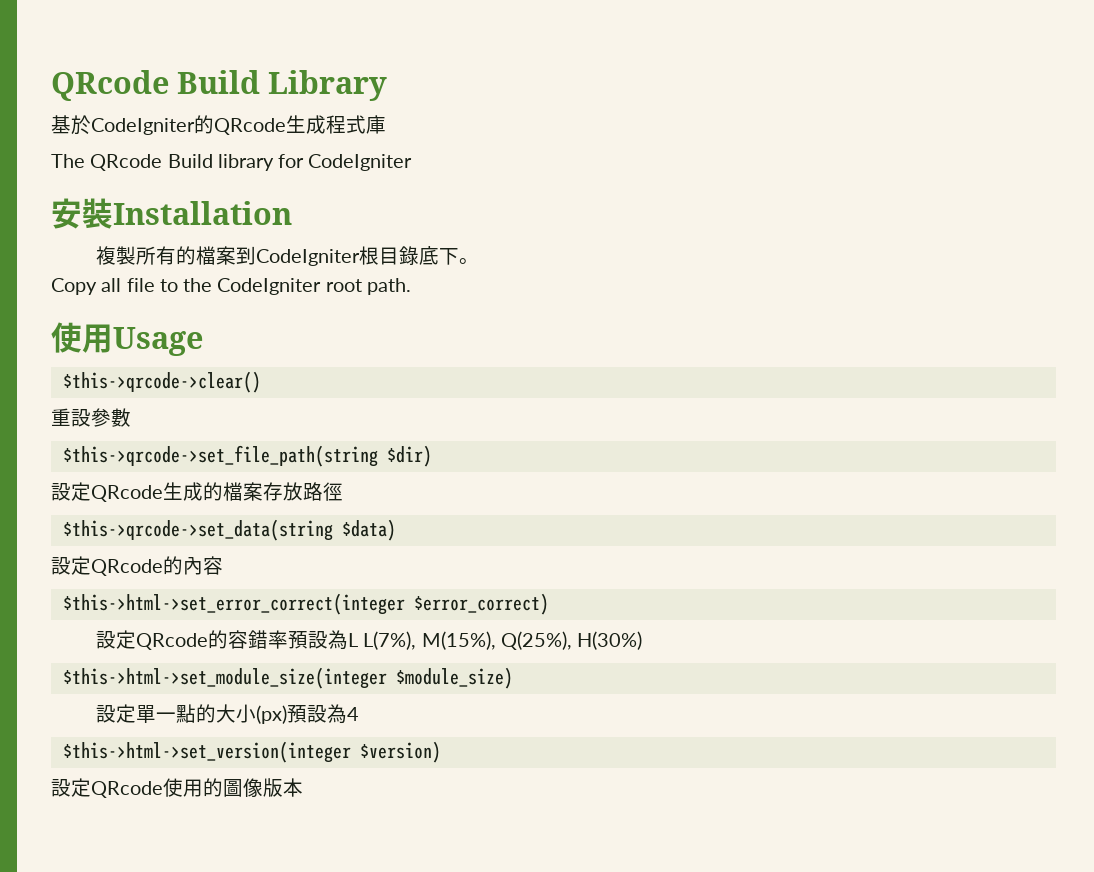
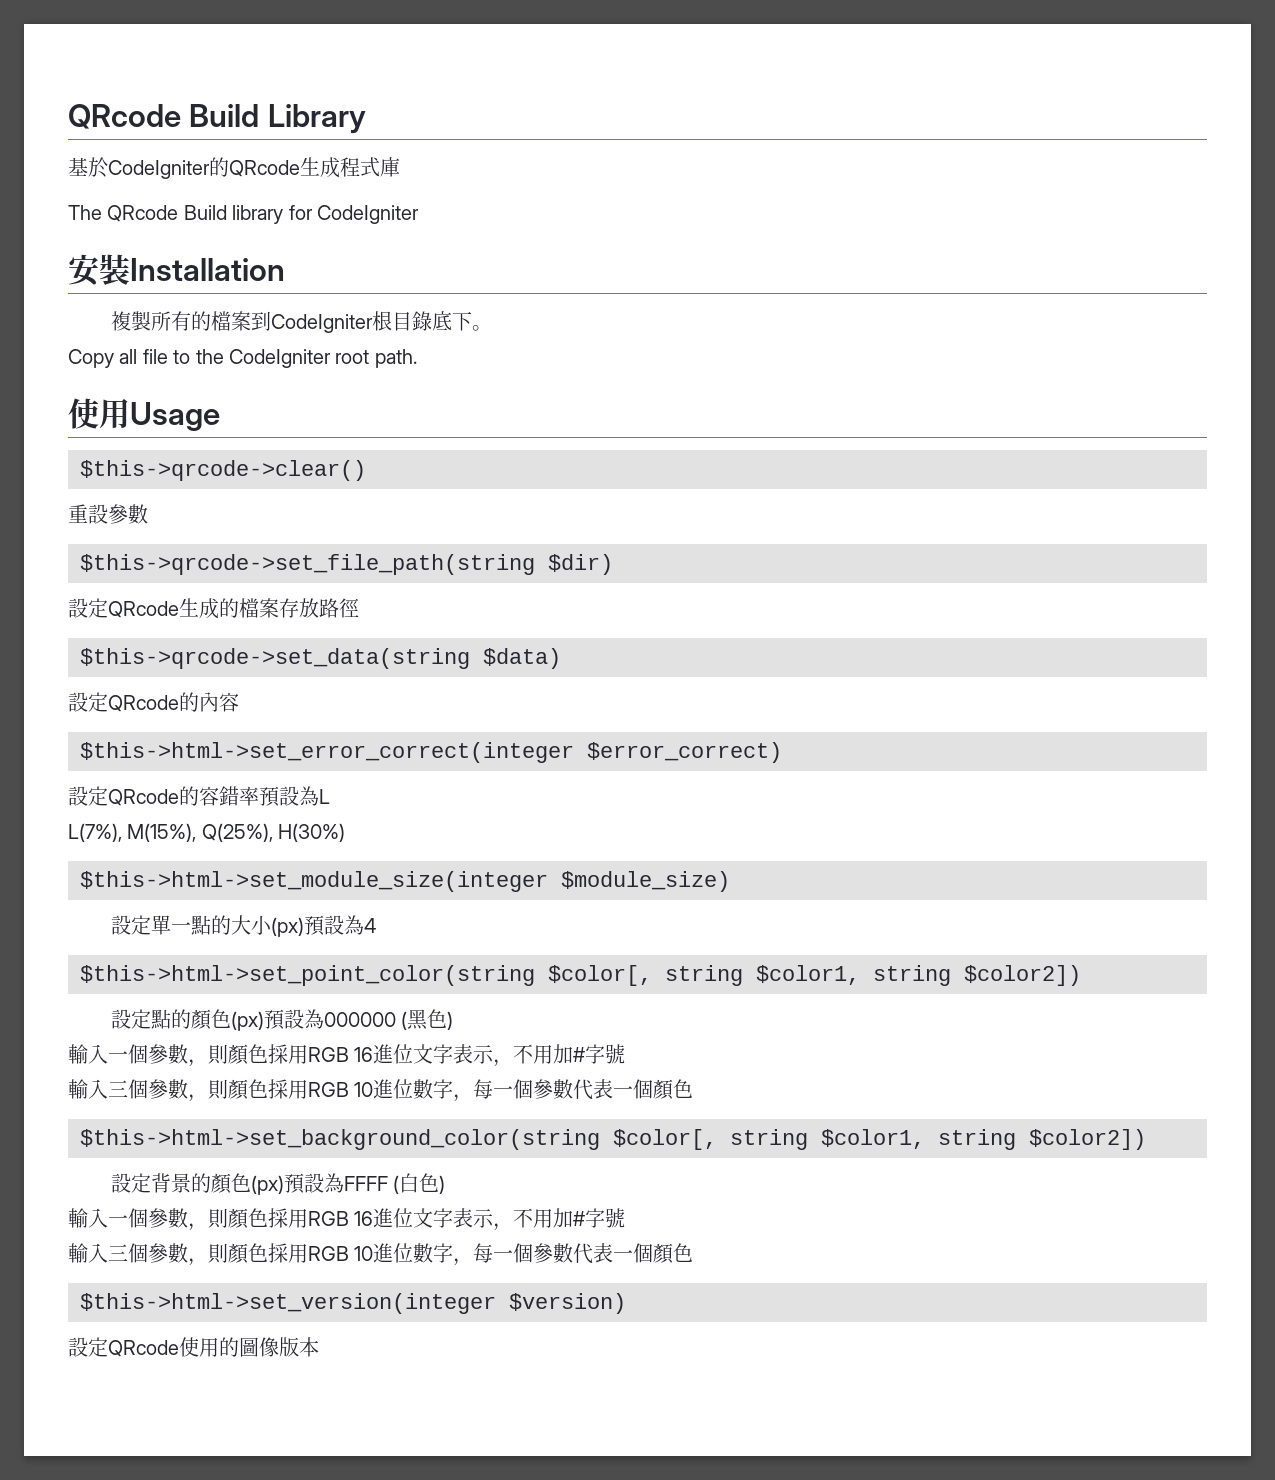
- 設定QRcode的容錯率預設為L L(7%), M(15%), Q(25%), H(30%)
+ 設定QRcode的容錯率預設為L
+ L(7%), M(15%), Q(25%), H(30%)
+ $this->html->set_point_color(string $color[, string $color1, string $color2])
+ 設定點的顏色(px)預設為000000 (黑色)
+ 輸入一個參數，則顏色採用RGB 16進位文字表示，不用加#字號
+ 輸入三個參數，則顏色採用RGB 10進位數字，每一個參數代表一個顏色
+ $this->html->set_background_color(string $color[, string $color1, string $color2])
+ 設定背景的顏色(px)預設為FFFF (白色)
+ 輸入一個參數，則顏色採用RGB 16進位文字表示，不用加#字號
+ 輸入三個參數，則顏色採用RGB 10進位數字，每一個參數代表一個顏色

